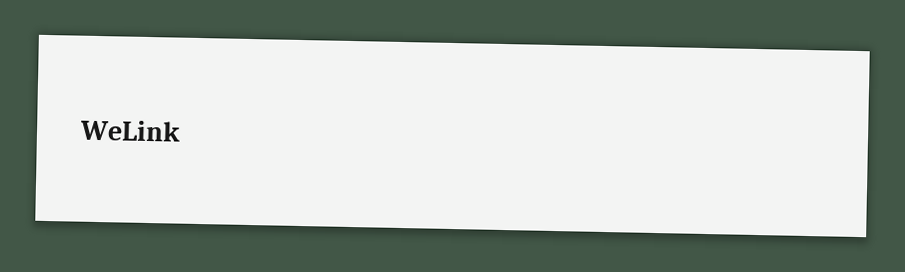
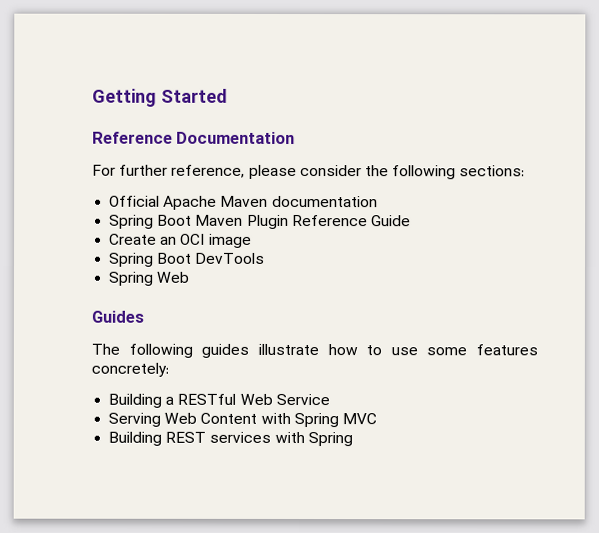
- WeLink
+ Getting Started
+ Reference Documentation
+ For further reference, please consider the following sections:
+ Official Apache Maven documentation
+ Spring Boot Maven Plugin Reference Guide
+ Create an OCI image
+ Spring Boot DevTools
+ Spring Web
+ Guides
+ The following guides illustrate how to use some features concretely:
+ Building a RESTful Web Service
+ Serving Web Content with Spring MVC
+ Building REST services with Spring

